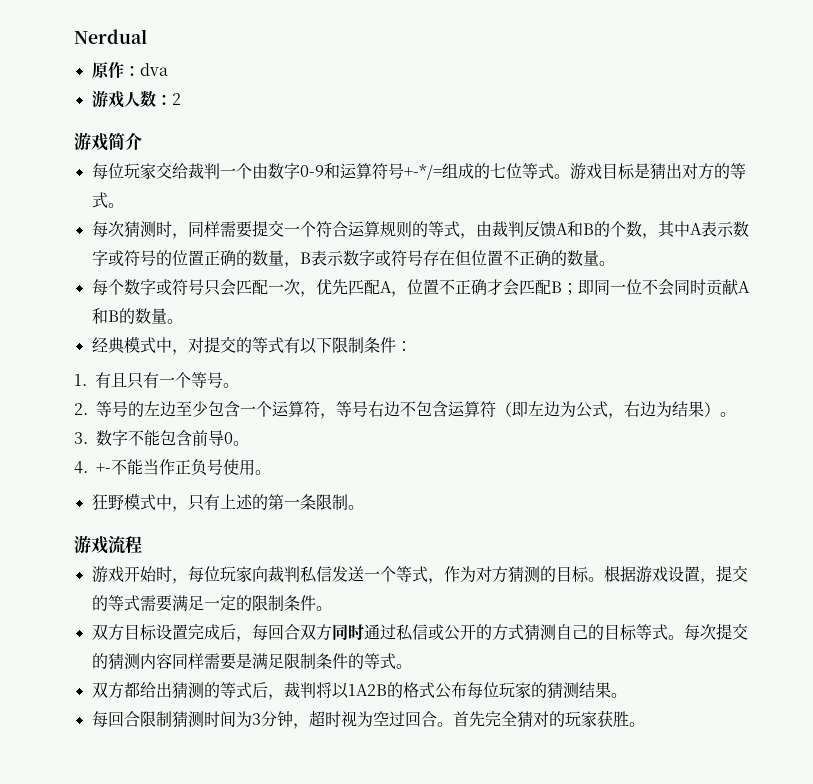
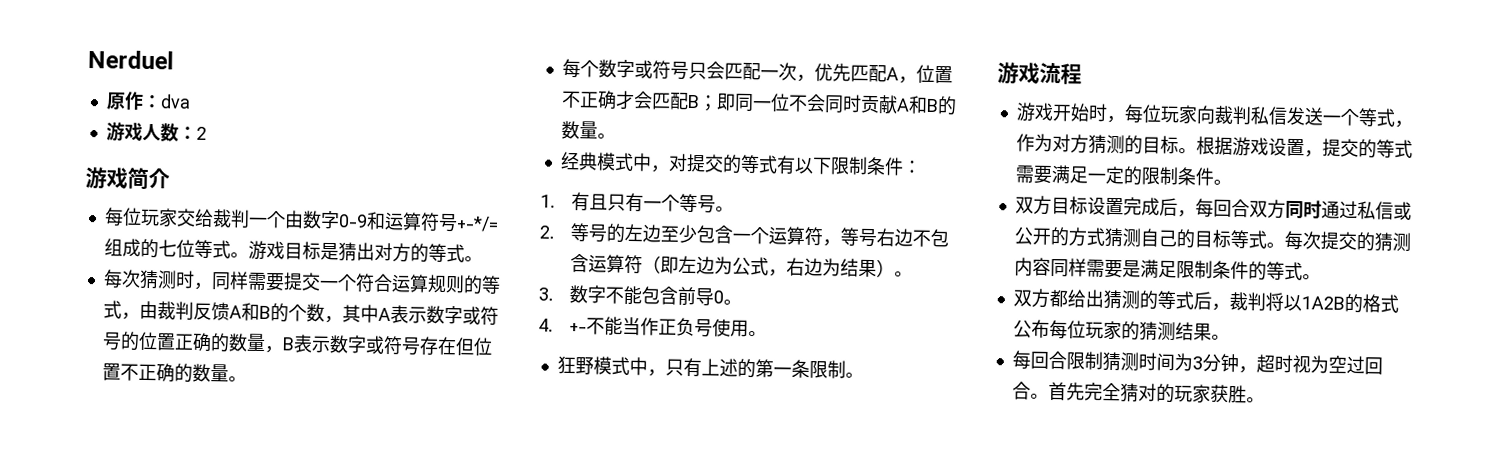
- Nerdual
+ Nerduel

